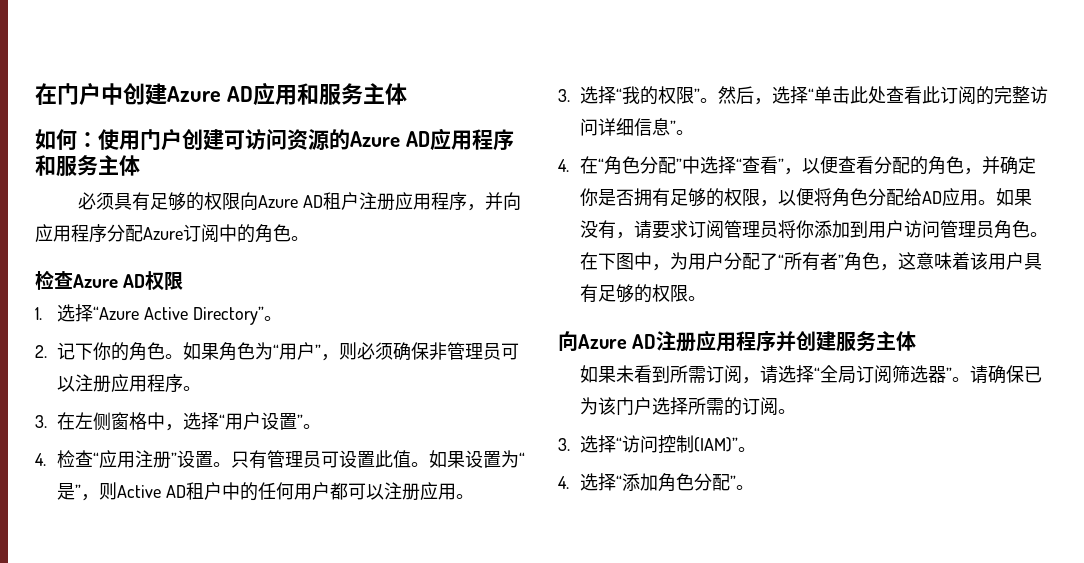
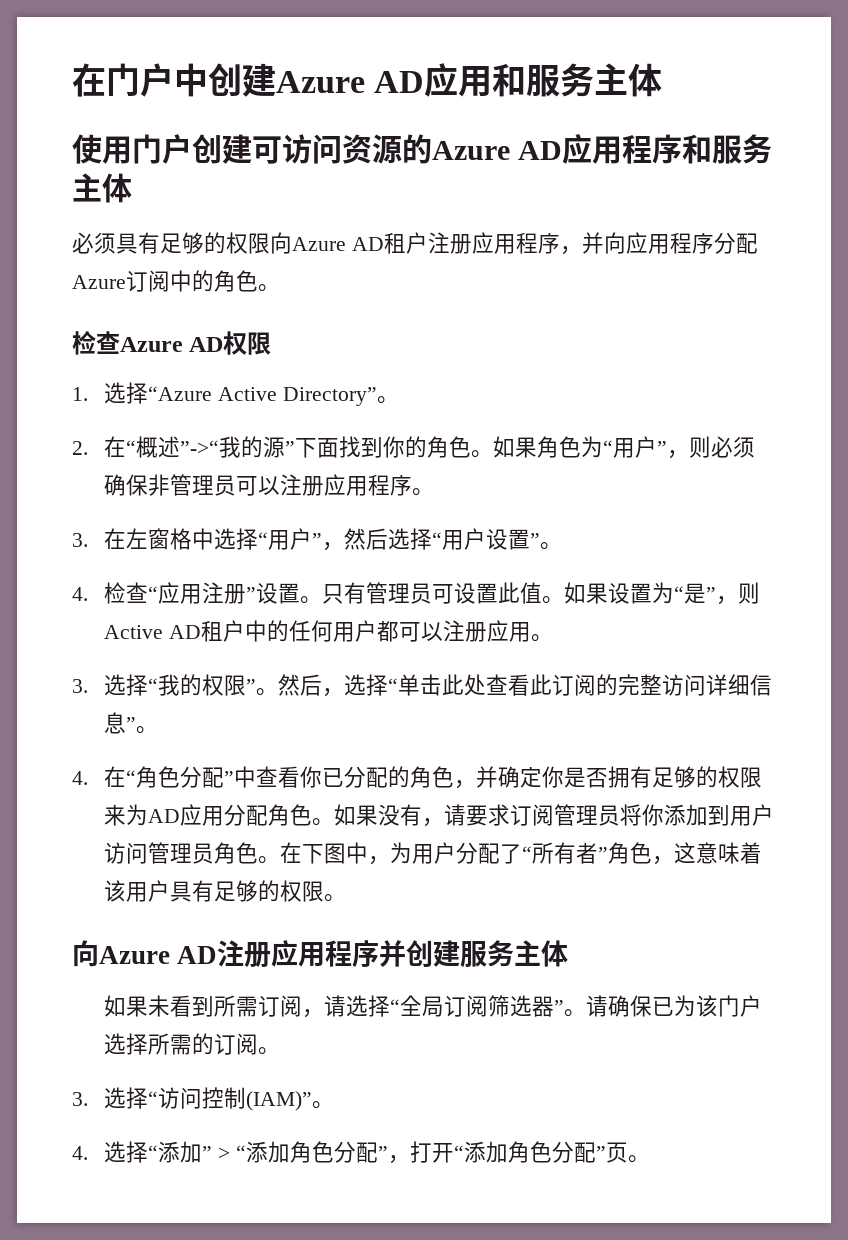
- 如何：使用门户创建可访问资源的Azure AD应用程序和服务主体
+ 使用门户创建可访问资源的Azure AD应用程序和服务主体
- 2.记下你的角色。
+ 2.在“概述”->“我的源”下面找到你的角色。
- 3.在左侧窗格中，选择“用户设置”。
+ 3.在左窗格中选择“用户”，然后选择“用户设置”。
- 4.在“角色分配”中选择“查看”，以便查看分配的角色，并确定你是否拥有足够的权限，以便将角色分配给AD应用。
+ 4.在“角色分配”中查看你已分配的角色，并确定你是否拥有足够的权限来为AD应用分配角色。
- 4.选择“添加角色分配”。
+ 4.选择“添加” > “添加角色分配”，打开“添加角色分配”页。

